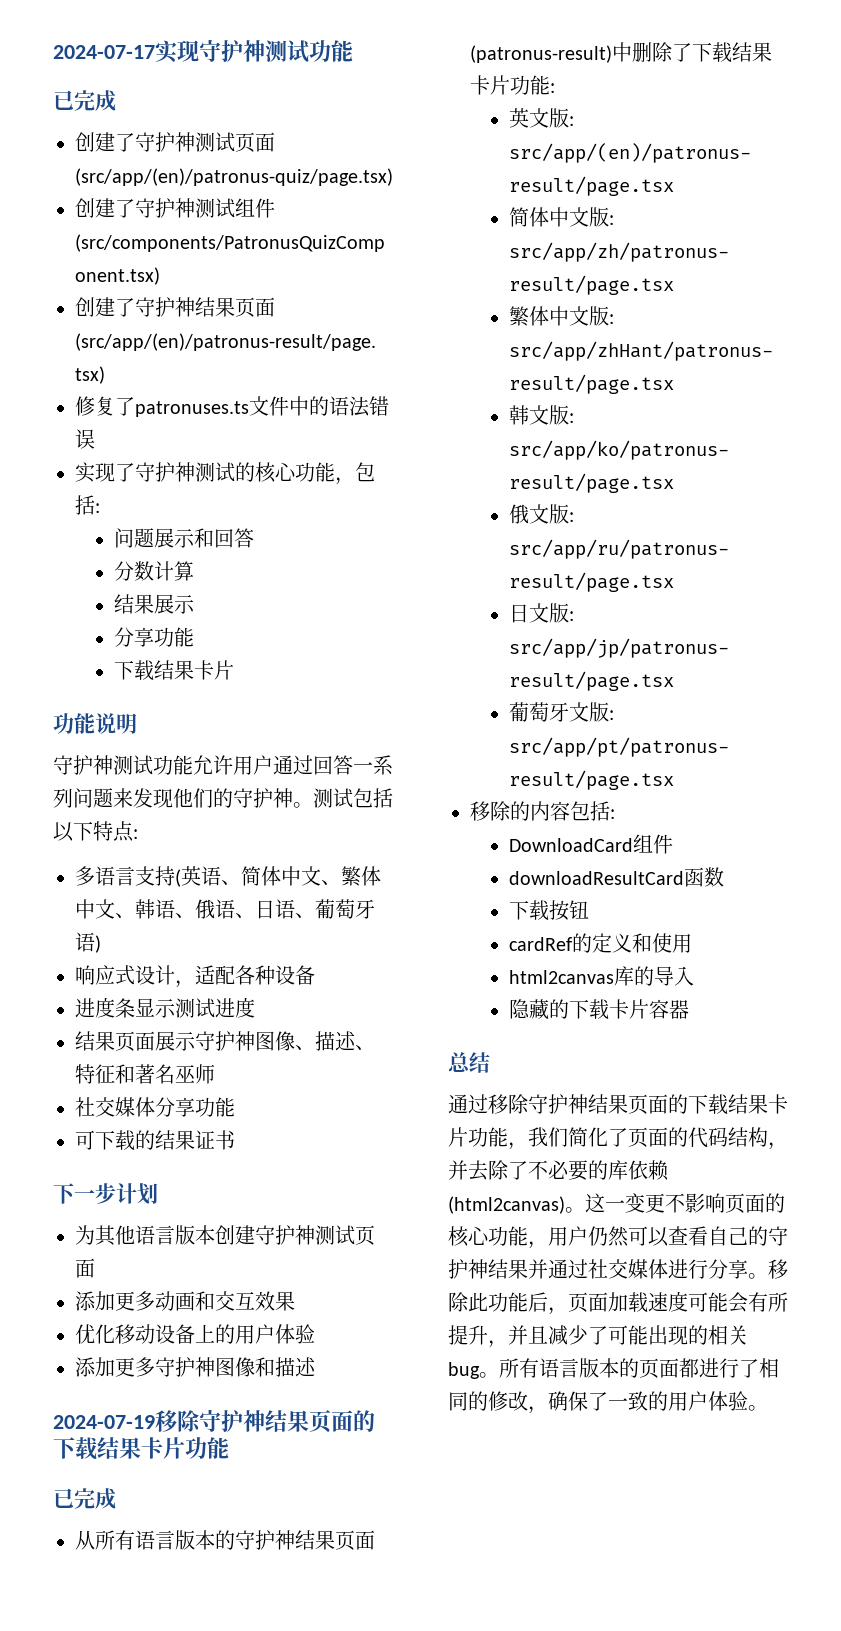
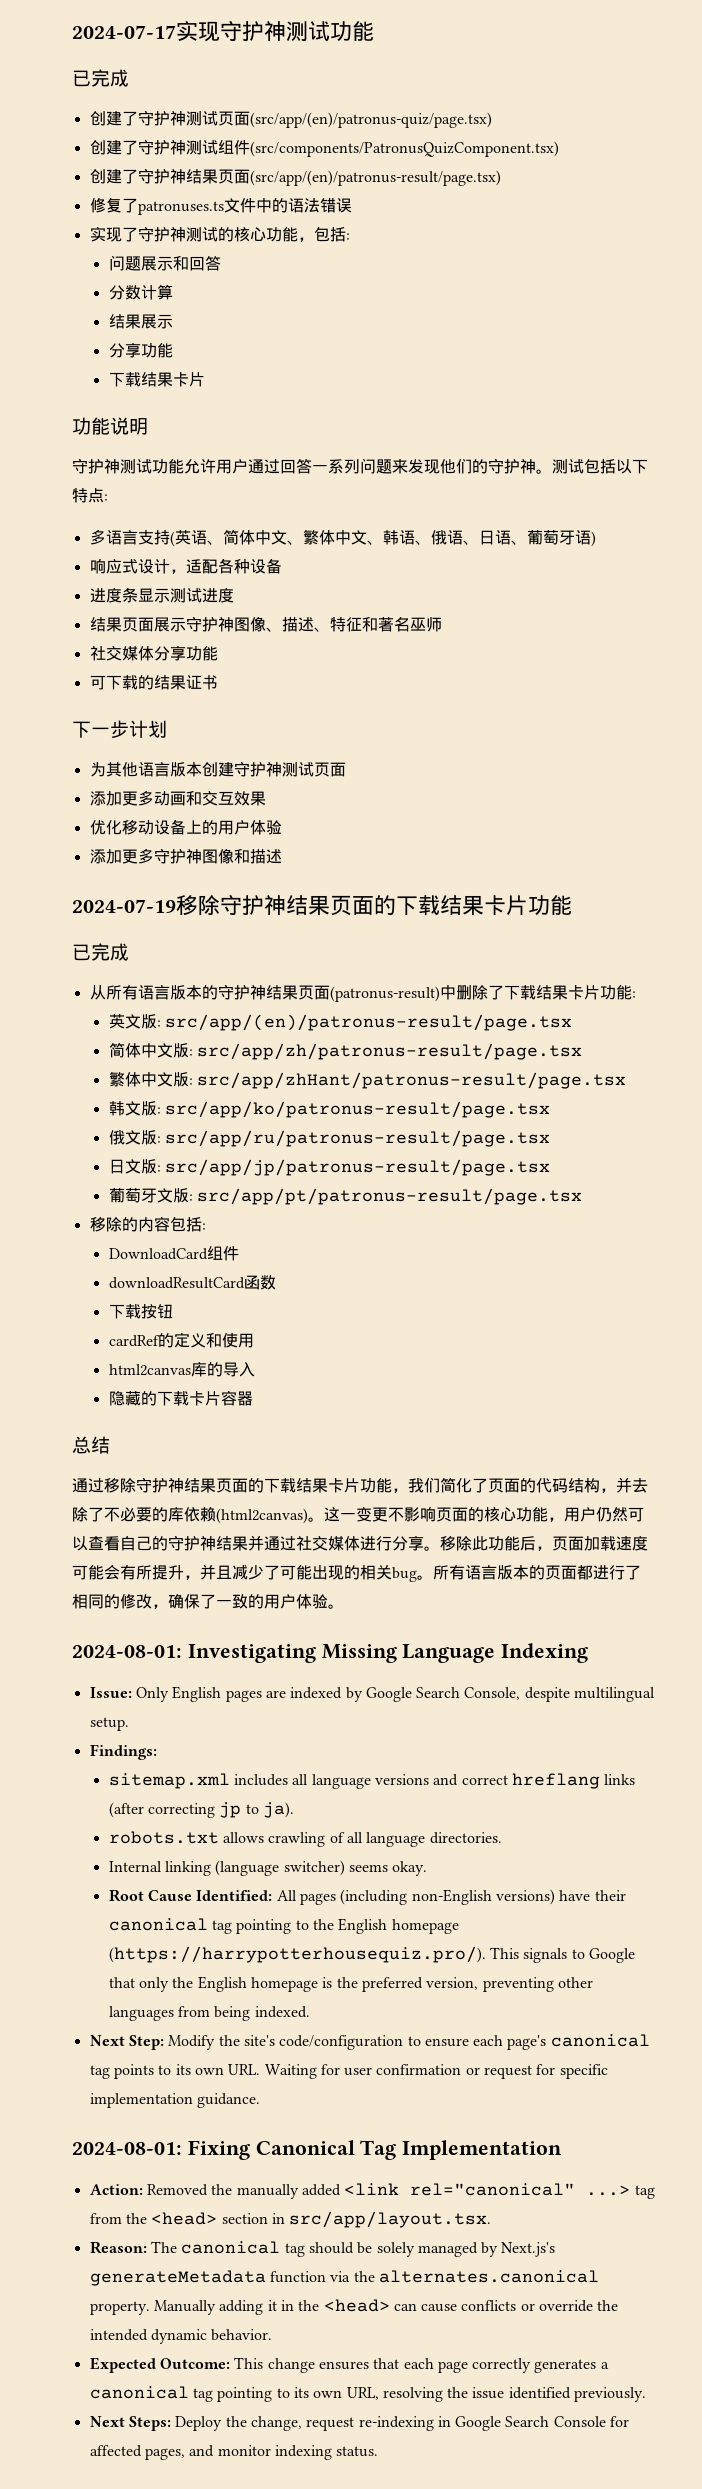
+ 2024-08-01: Investigating Missing Language Indexing
+ Issue: Only English pages are indexed by Google Search Console, despite multilingual setup.
+ Findings:
+ sitemap.xml includes all language versions and correct hreflang links (after correcting jp to ja).
+ robots.txt allows crawling of all language directories.
+ Internal linking (language switcher) seems okay.
+ Root Cause Identified: All pages (including non-English versions) have their canonical tag pointing to the English homepage (https://harrypotterhousequiz.pro/). This signals to Google that only the English homepage is the preferred version, preventing other languages from being indexed.
+ Next Step: Modify the site's code/configuration to ensure each page's canonical tag points to its own URL. Waiting for user confirmation or request for specific implementation guidance.
+ 2024-08-01: Fixing Canonical Tag Implementation
+ Action: Removed the manually added <link rel="canonical" ...> tag from the <head> section in src/app/layout.tsx.
+ Reason: The canonical tag should be solely managed by Next.js's generateMetadata function via the alternates.canonical property. Manually adding it in the <head> can cause conflicts or override the intended dynamic behavior.
+ Expected Outcome: This change ensures that each page correctly generates a canonical tag pointing to its own URL, resolving the issue identified previously.
+ Next Steps: Deploy the change, request re-indexing in Google Search Console for affected pages, and monitor indexing status.

